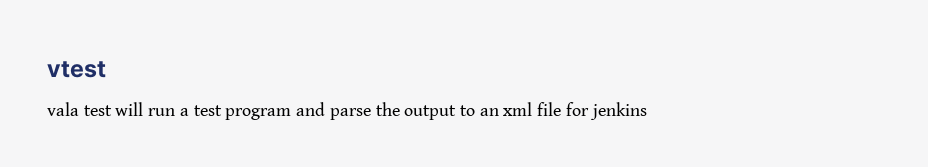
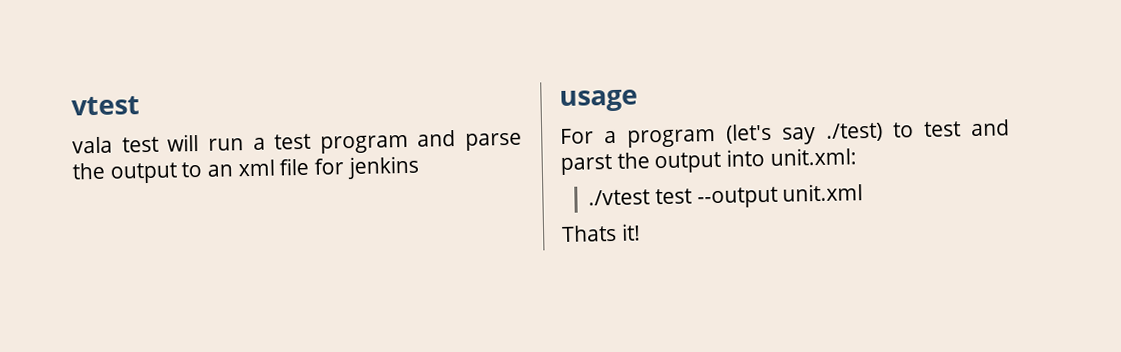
+ usage
+ For a program (let's say ./test) to test and parst the output into unit.xml:
+ ./vtest test --output unit.xml
+ Thats it!

